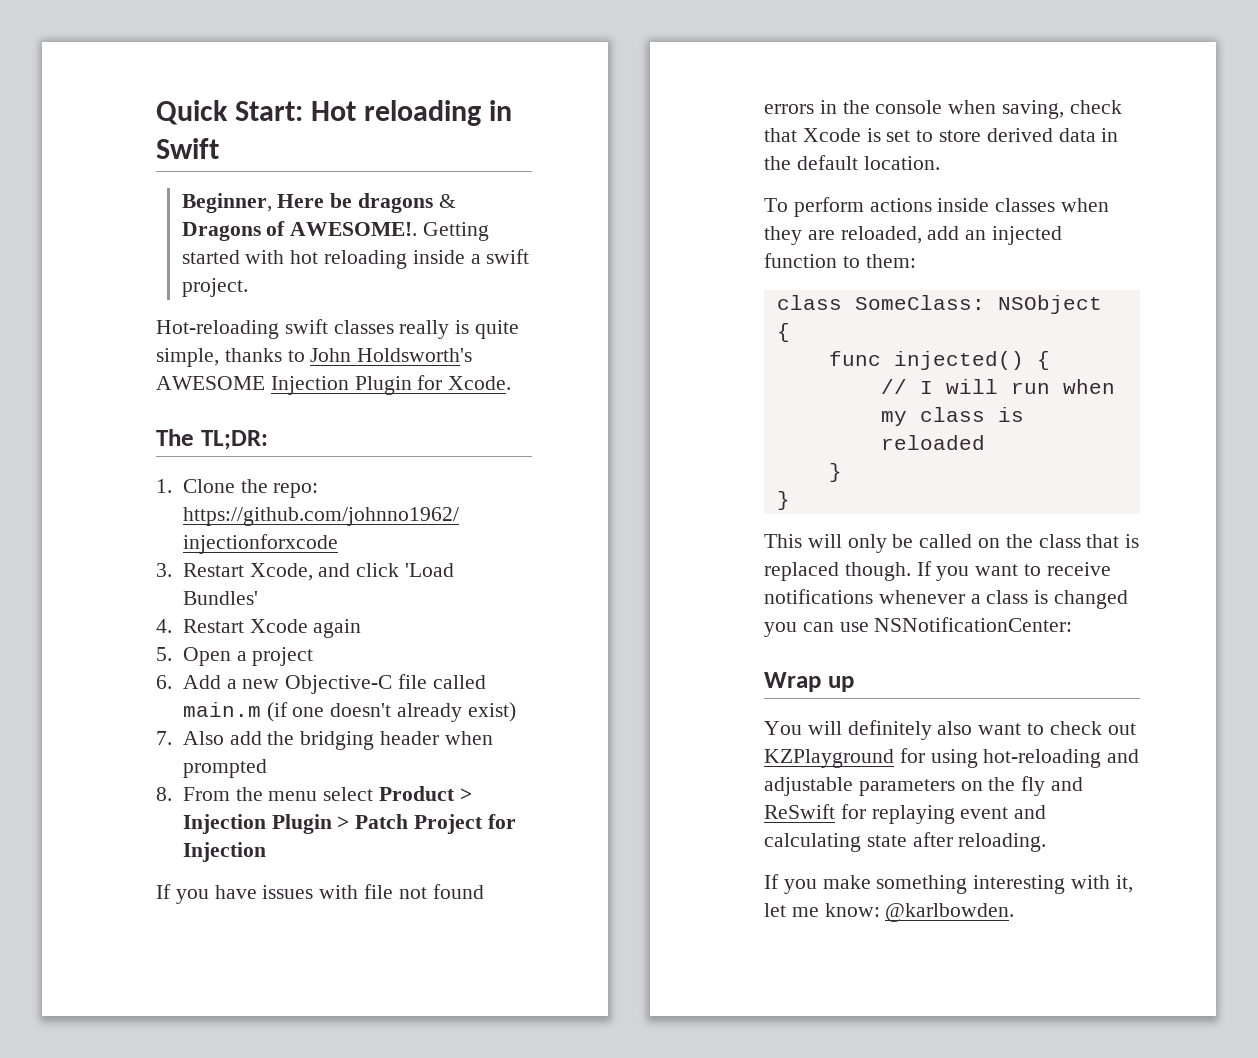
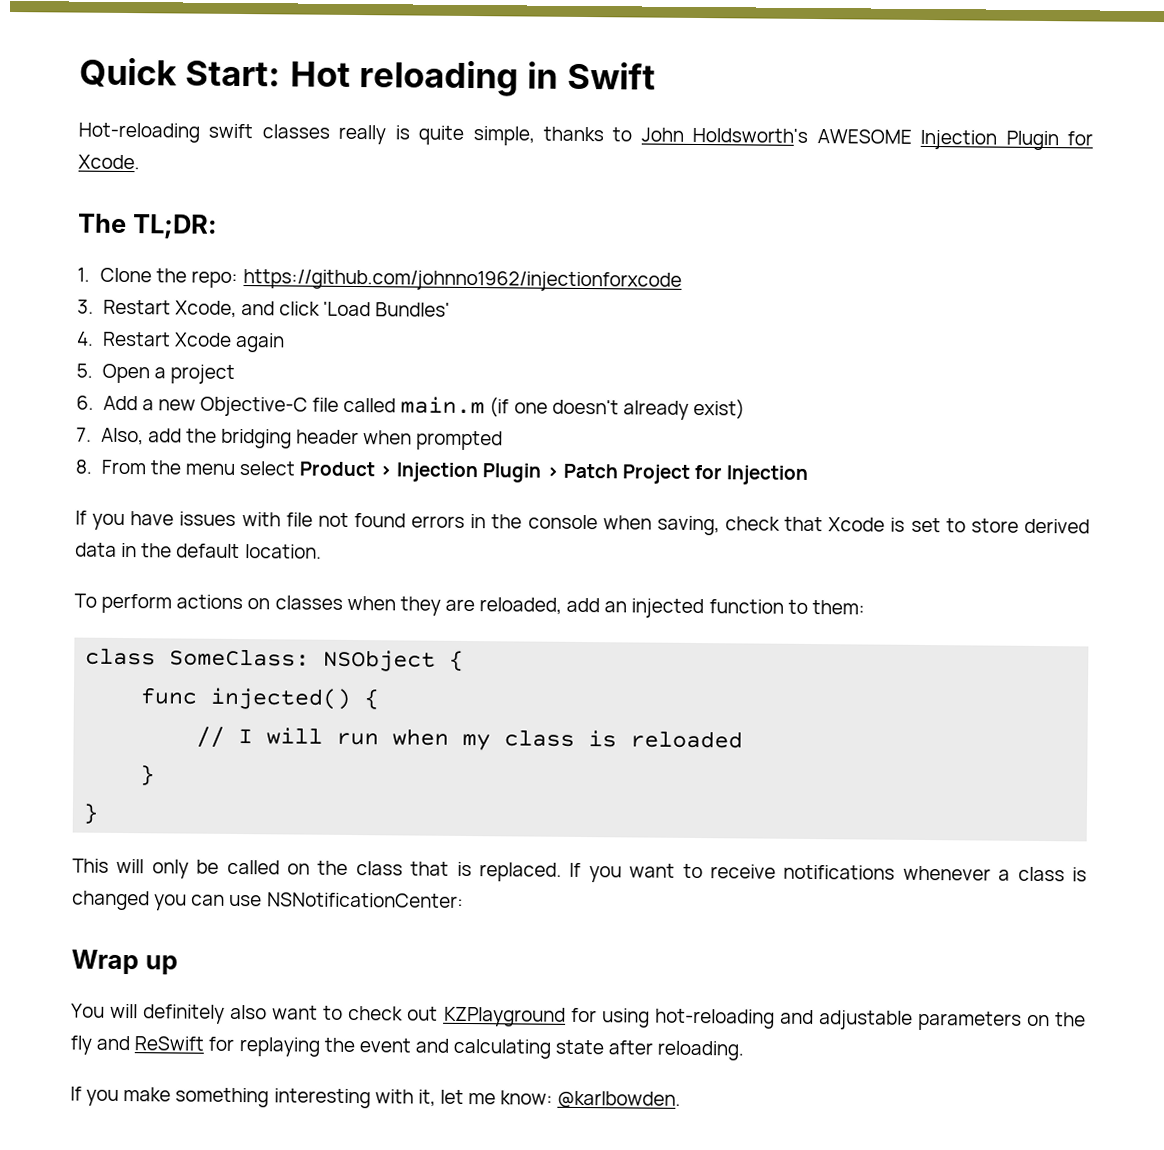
- Beginner, Here be dragons & Dragons of AWESOME!. Getting started with hot reloading inside a swift project.
- 7. Also add the bridging header when prompted
+ 7. Also, add the bridging header when prompted
- To perform actions inside classes when they are reloaded, add an injected function to them:
+ To perform actions on classes when they are reloaded, add an injected function to them:
- This will only be called on the class that is replaced though.
+ This will only be called on the class that is replaced.
- You will definitely also want to check out KZPlayground for using hot-reloading and adjustable parameters on the fly and ReSwift for replaying event and calculating state after reloading.
+ You will definitely also want to check out KZPlayground for using hot-reloading and adjustable parameters on the fly and ReSwift for replaying the event and calculating state after reloading.

